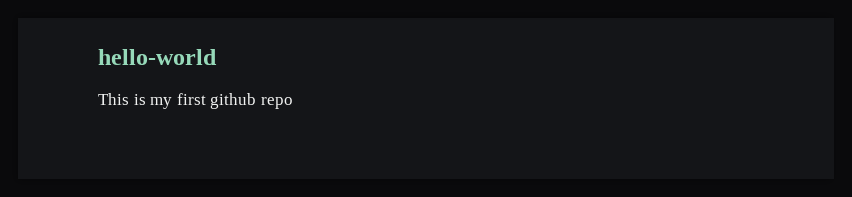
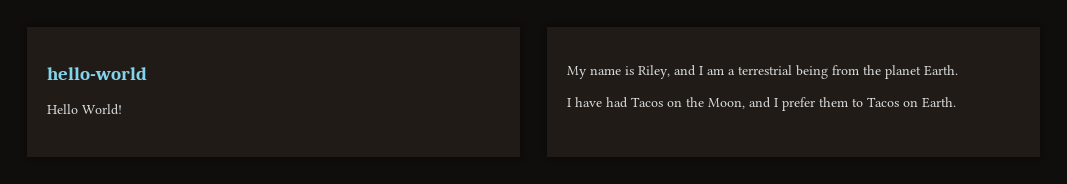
- This is my first github repo
+ Hello World!
+ My name is Riley, and I am a terrestrial being from the planet Earth.
+ I have had Tacos on the Moon, and I prefer them to Tacos on Earth.

